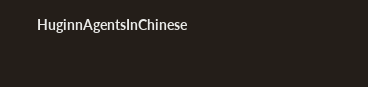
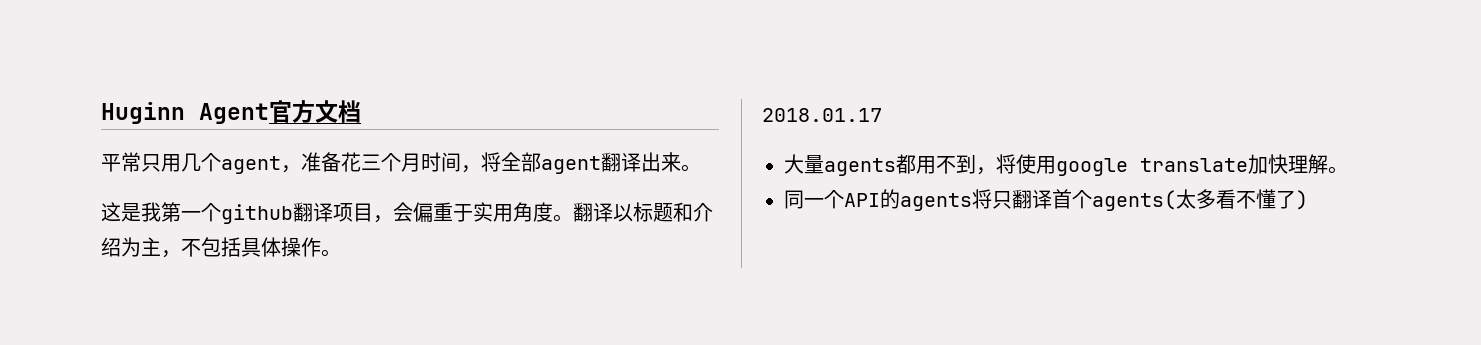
- HuginnAgentsInChinese
+ Huginn Agent官方文档
+ 平常只用几个agent，准备花三个月时间，将全部agent翻译出来。
+ 这是我第一个github翻译项目，会偏重于实用角度。翻译以标题和介绍为主，不包括具体操作。
+ 2018.01.17
+ 大量agents都用不到，将使用google translate加快理解。
+ 同一个API的agents将只翻译首个agents(太多看不懂了)

